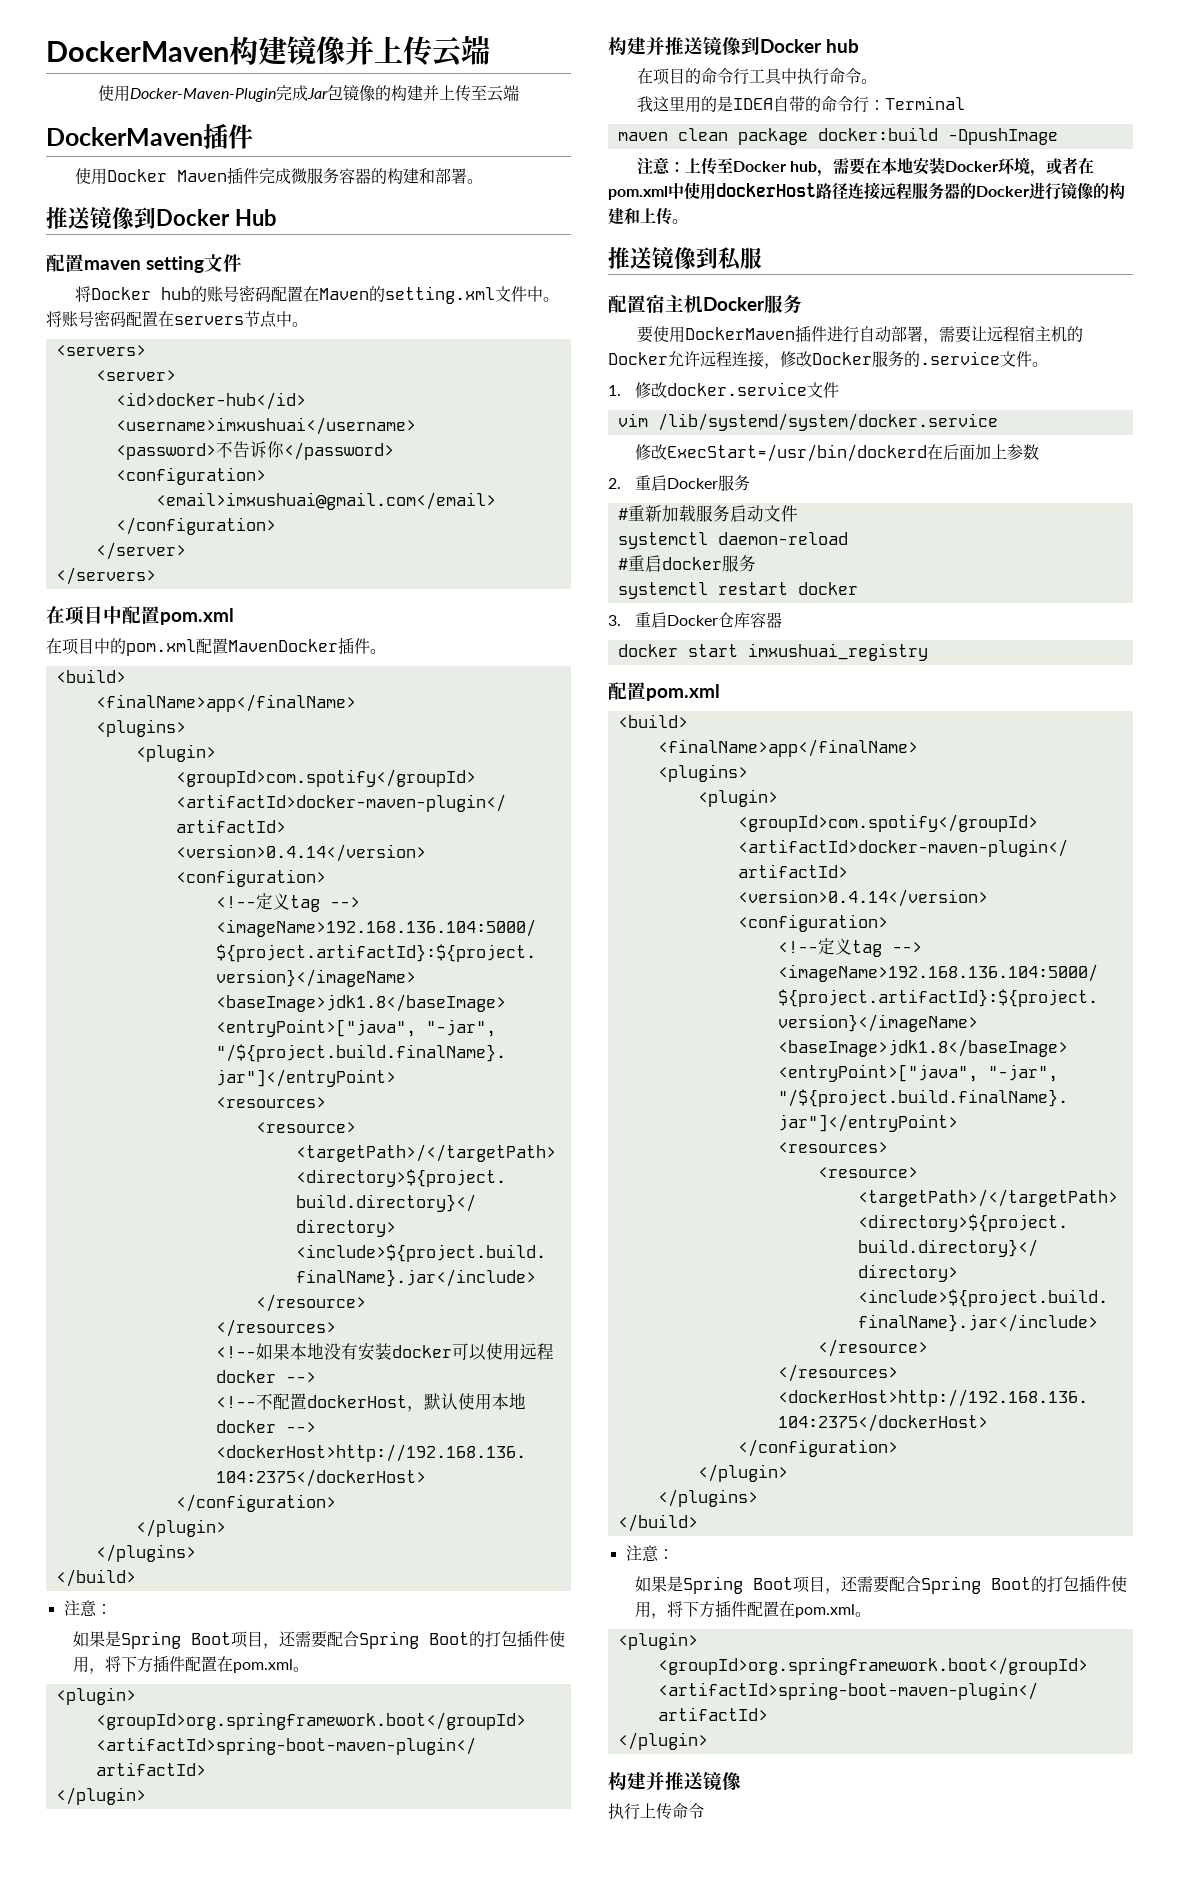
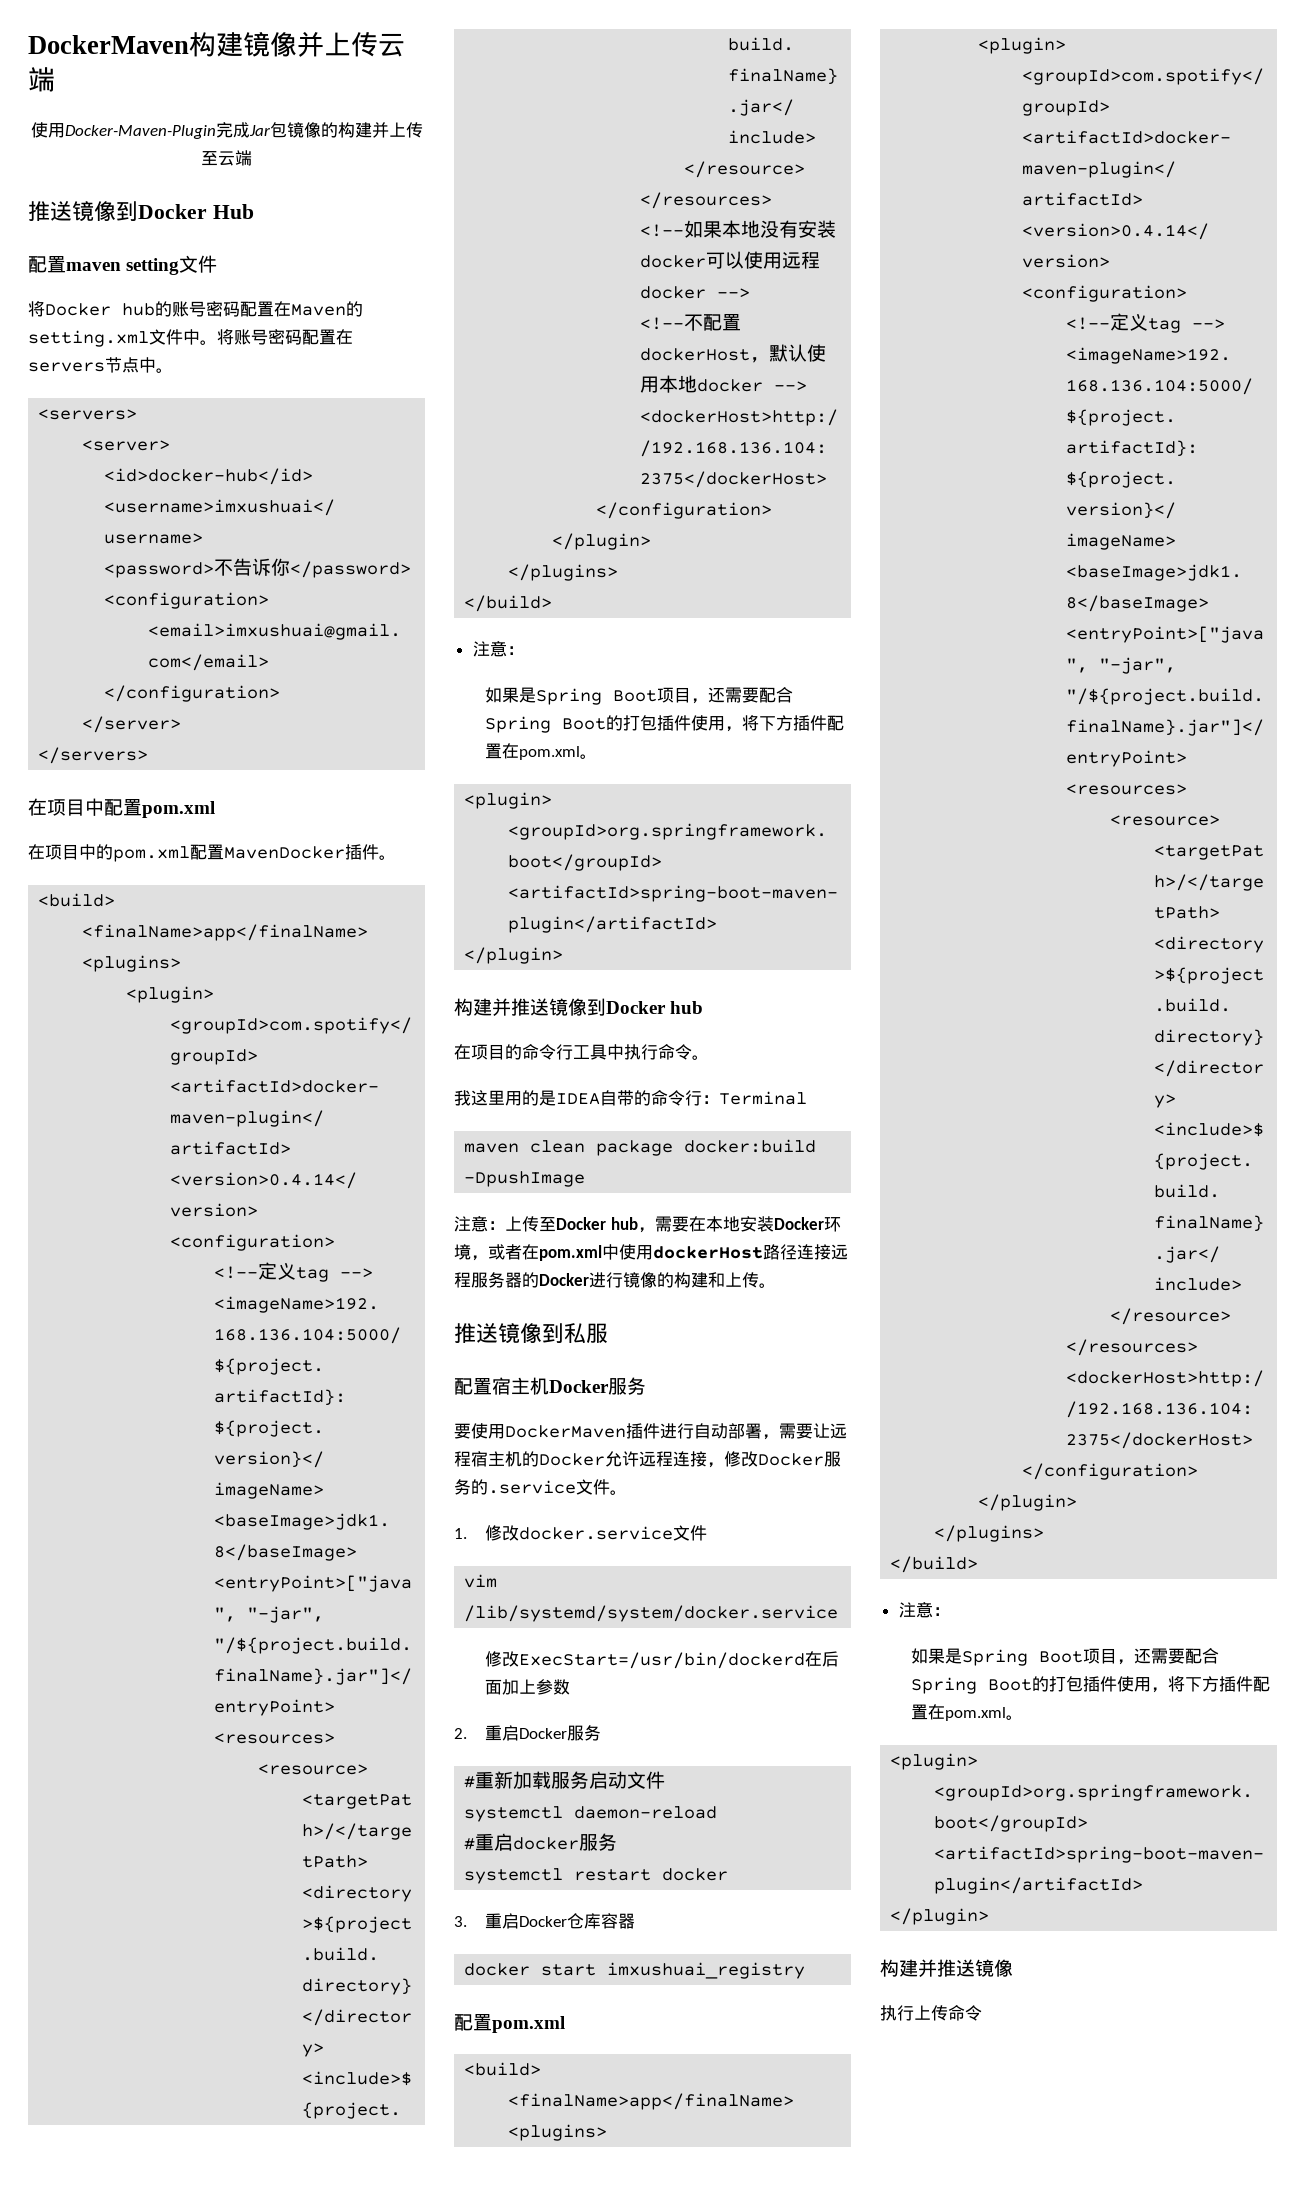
  使用Docker-Maven-Plugin完成Jar包镜像的构建并上传至云端
- DockerMaven插件
- 使用Docker Maven插件完成微服务容器的构建和部署。

